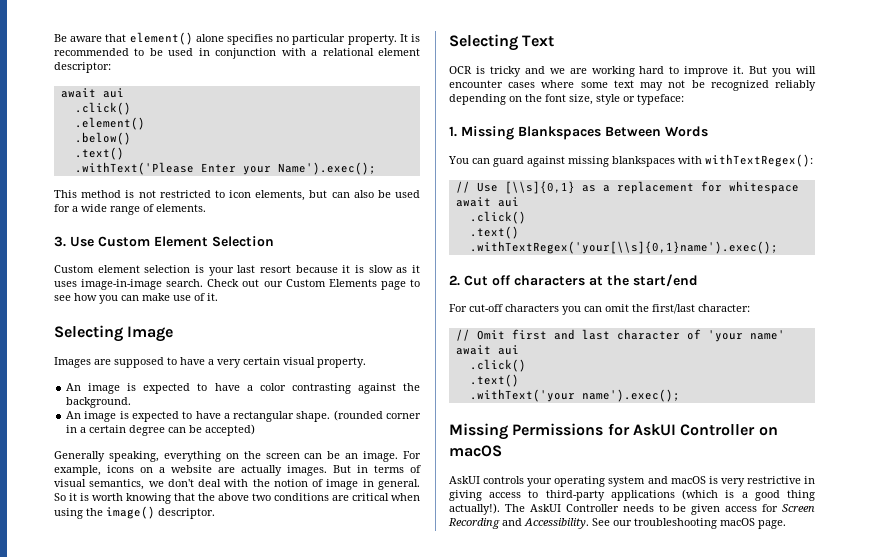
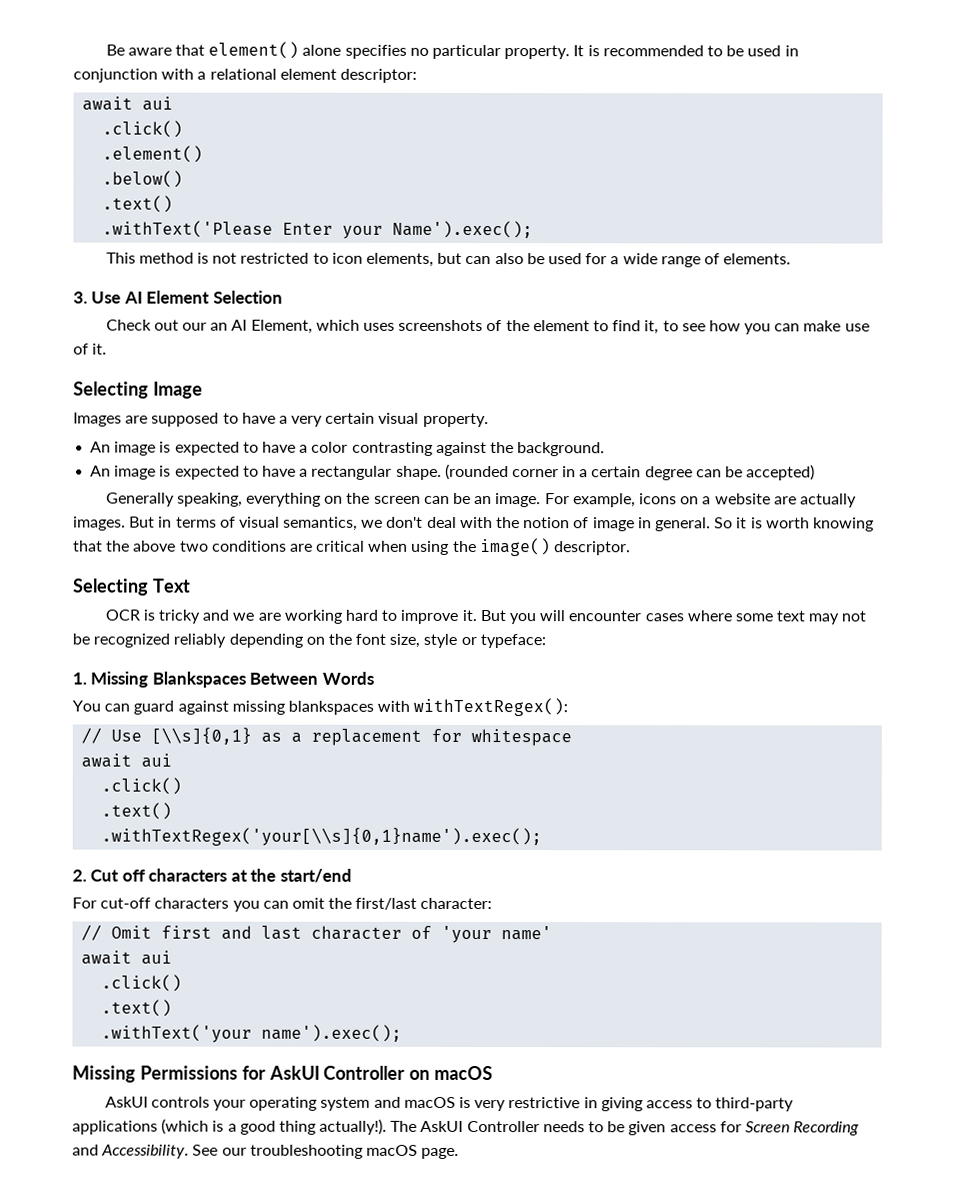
- 3. Use Custom Element Selection
+ 3. Use AI Element Selection
- Custom element selection is your last resort because it is slow as it uses image-in-image search. Check out our Custom Elements page to see how you can make use of it.
+ Check out our an AI Element, which uses screenshots of the element to find it, to see how you can make use of it.

